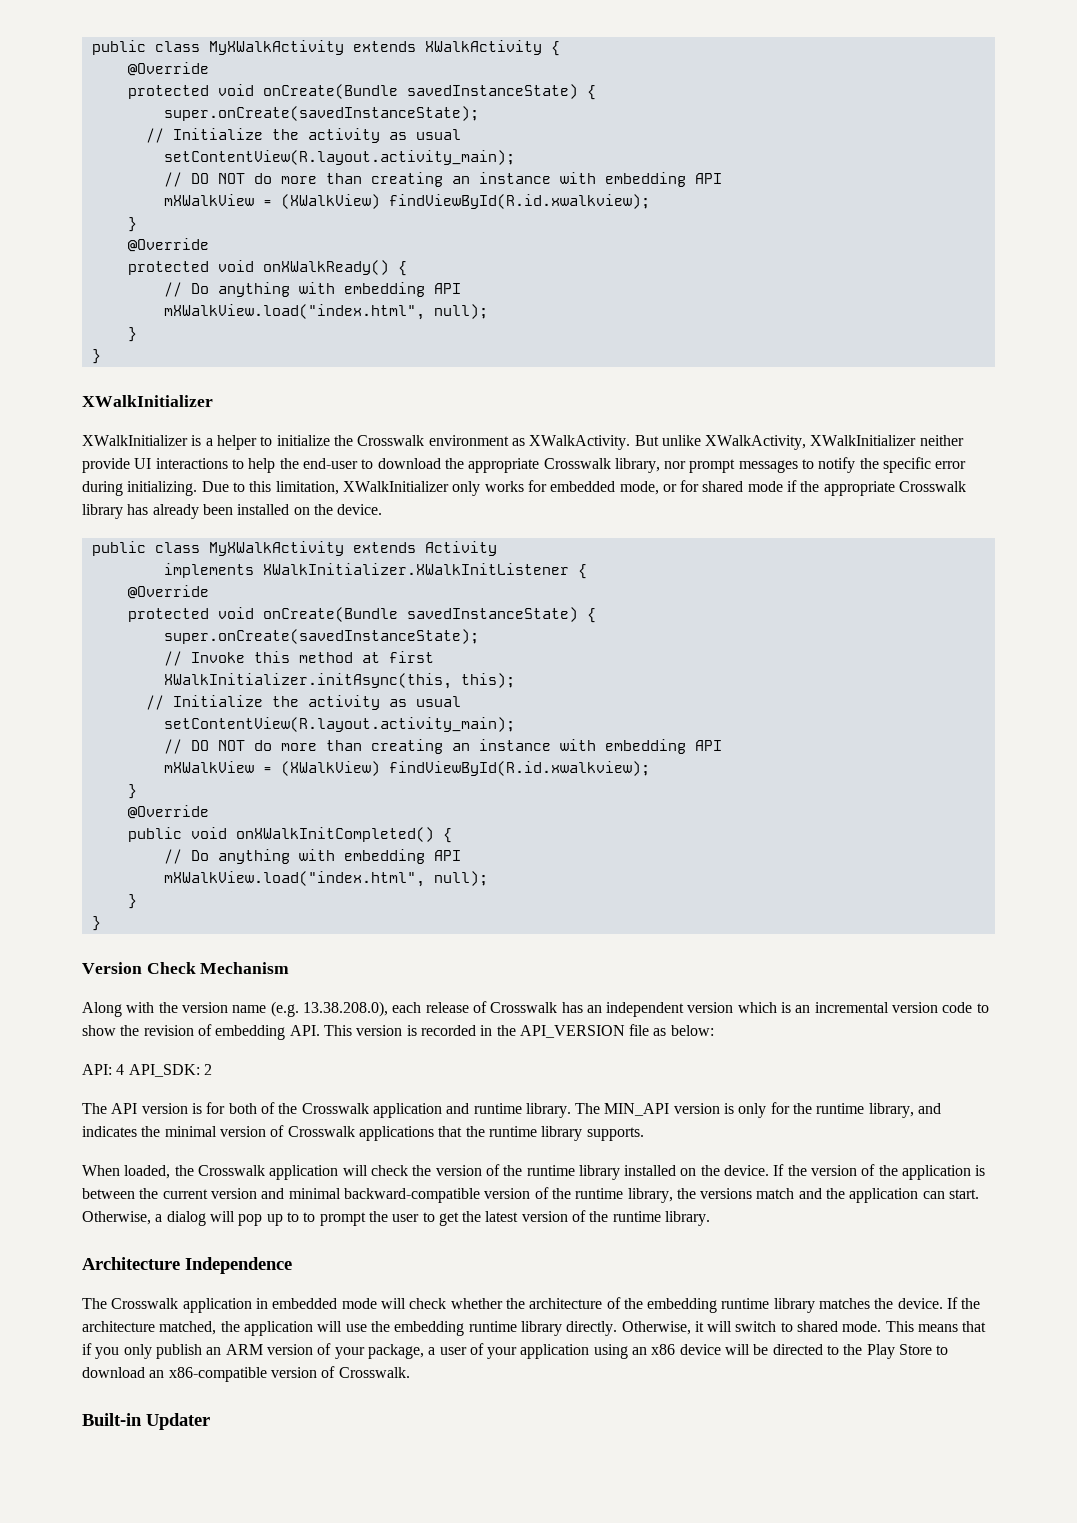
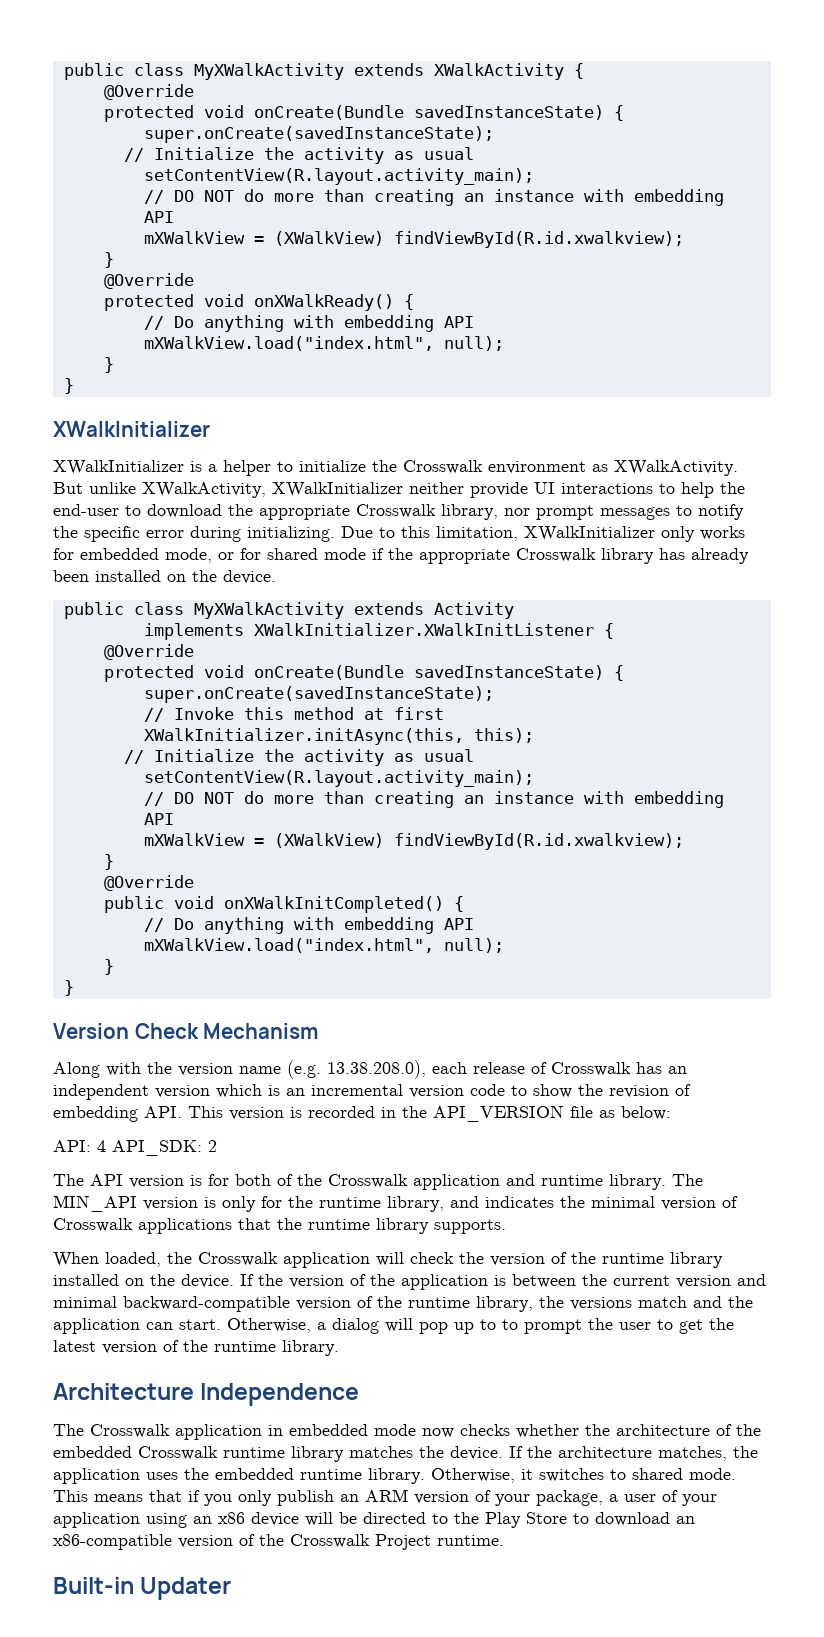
- The Crosswalk application in embedded mode will check whether the architecture of the embedding runtime library matches the device.
+ The Crosswalk application in embedded mode now checks whether the architecture of the embedded Crosswalk runtime library matches the device.
- If the architecture matched, the application will use the embedding runtime library directly. Otherwise, it will switch to shared mode.
+ If the architecture matches, the application uses the embedded runtime library. Otherwise, it switches to shared mode.
- This means that if you only publish an ARM version of your package, a user of your application using an x86 device will be directed to the Play Store to download an x86-compatible version of Crosswalk.
+ This means that if you only publish an ARM version of your package, a user of your application using an x86 device will be directed to the Play Store to download an x86-compatible version of the Crosswalk Project runtime.

